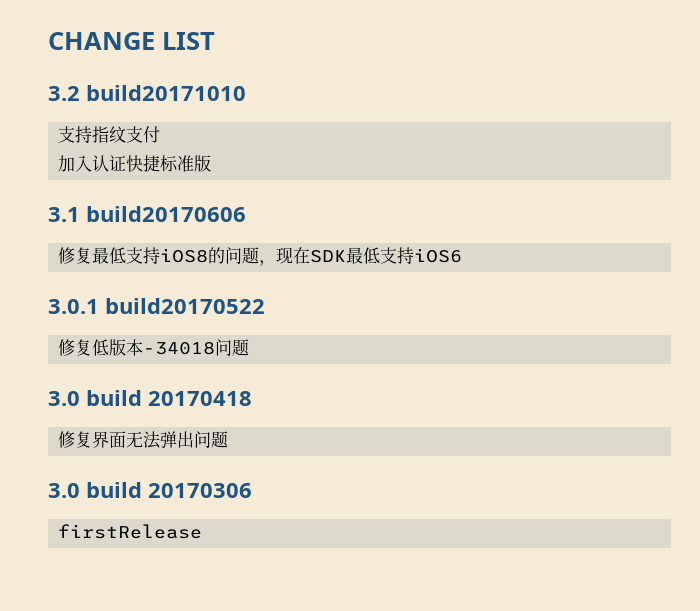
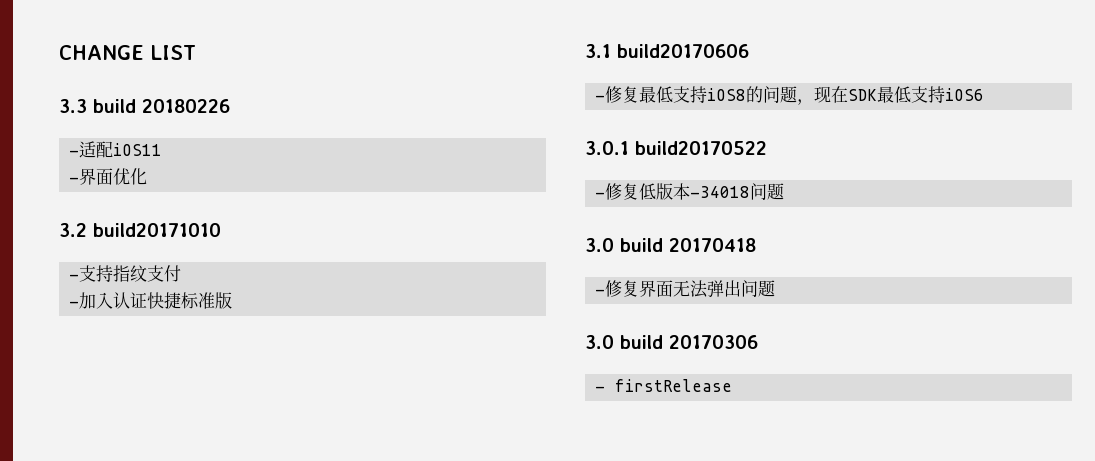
+ 3.3 build 20180226
+ -适配iOS11
+ -界面优化
- 支持指纹支付
+ -支持指纹支付
- 加入认证快捷标准版
+ -加入认证快捷标准版
- 修复最低支持iOS8的问题，现在SDK最低支持iOS6
+ -修复最低支持iOS8的问题，现在SDK最低支持iOS6
- 修复低版本-34018问题
+ -修复低版本-34018问题
- 修复界面无法弹出问题
+ -修复界面无法弹出问题
- firstRelease
+ - firstRelease

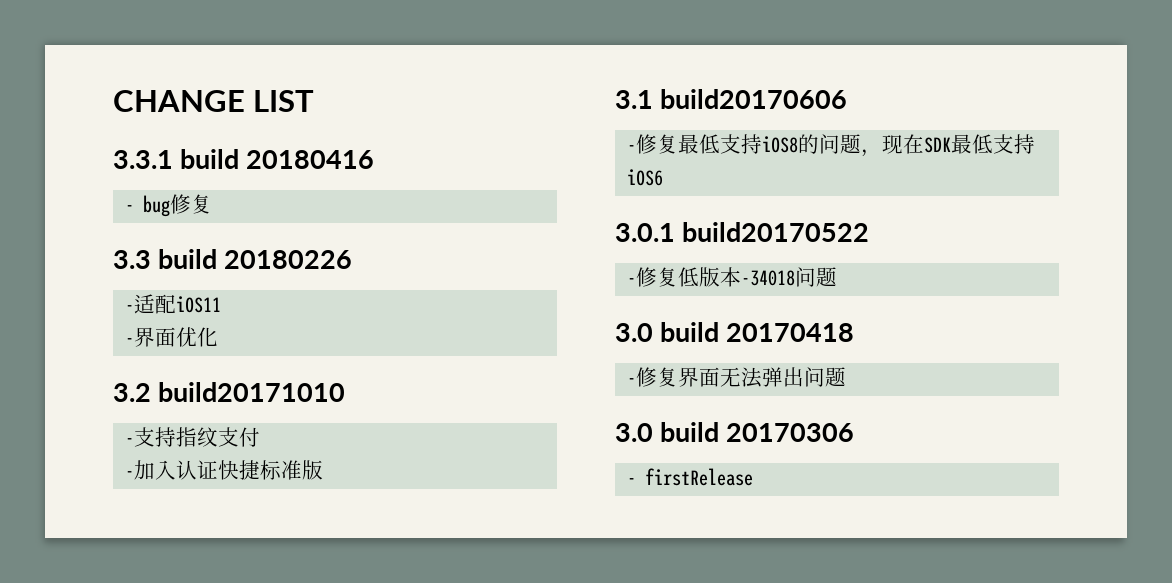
+ 3.3.1 build 20180416
+ - bug修复

